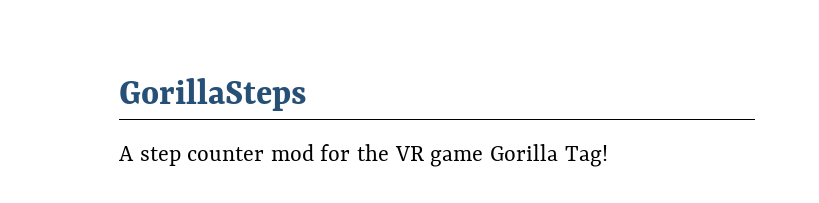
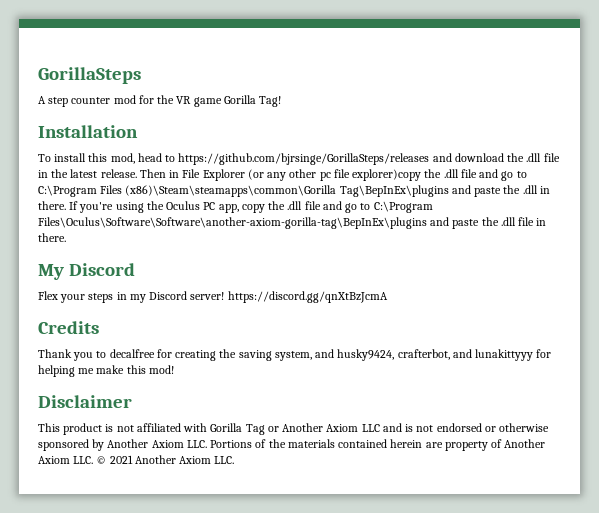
+ Installation
+ To install this mod, head to https://github.com/bjrsinge/GorillaSteps/releases and download the .dll file in the latest release. Then in File Explorer (or any other pc file explorer)copy the .dll file and go to C:\Program Files (x86)\Steam\steamapps\common\Gorilla Tag\BepInEx\plugins and paste the .dll in there. If you're using the Oculus PC app, copy the .dll file and go to C:\Program Files\Oculus\Software\Software\another-axiom-gorilla-tag\BepInEx\plugins and paste the .dll file in there.
+ My Discord
+ Flex your steps in my Discord server! https://discord.gg/qnXtBzJcmA
+ Credits
+ Thank you to decalfree for creating the saving system, and husky9424, crafterbot, and lunakittyyy for helping me make this mod!
+ Disclaimer
+ This product is not affiliated with Gorilla Tag or Another Axiom LLC and is not endorsed or otherwise sponsored by Another Axiom LLC. Portions of the materials contained herein are property of Another Axiom LLC. © 2021 Another Axiom LLC.

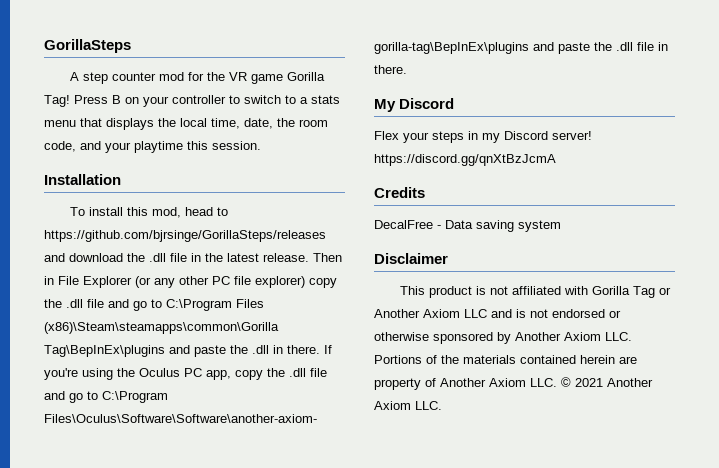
+ Press B on your controller to switch to a stats menu that displays the local time, date, the room code, and your playtime this session.
- Then in File Explorer (or any other pc file explorer)copy the .dll file and go to C:\Program Files (x86)\Steam\steamapps\common\Gorilla Tag\BepInEx\plugins and paste the .dll in there.
+ Then in File Explorer (or any other PC file explorer) copy the .dll file and go to C:\Program Files (x86)\Steam\steamapps\common\Gorilla Tag\BepInEx\plugins and paste the .dll in there.
- Thank you to decalfree for creating the saving system, and husky9424, crafterbot, and lunakittyyy for helping me make this mod!
+ DecalFree - Data saving system

